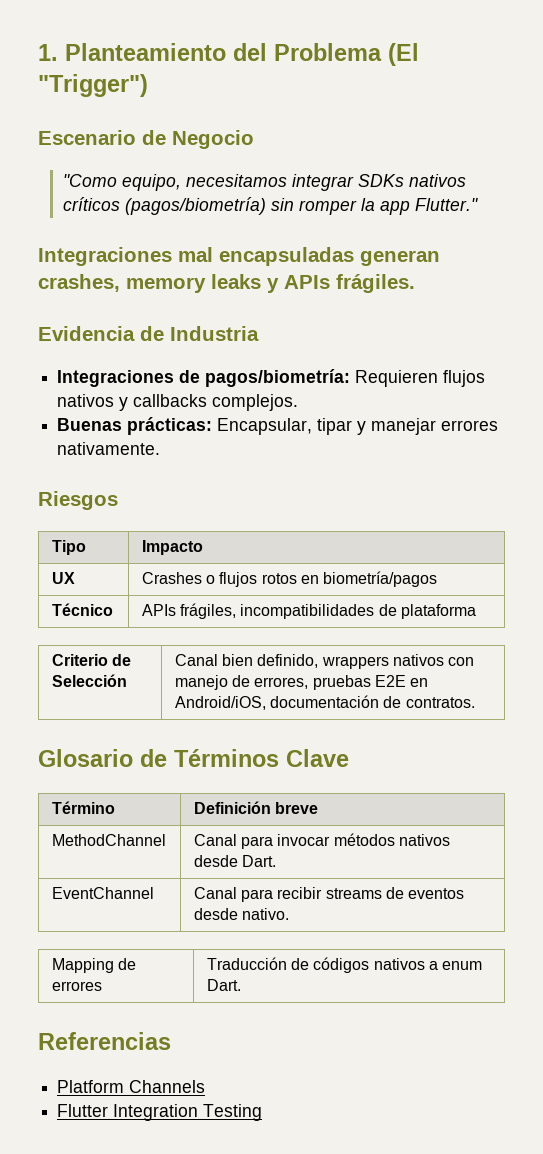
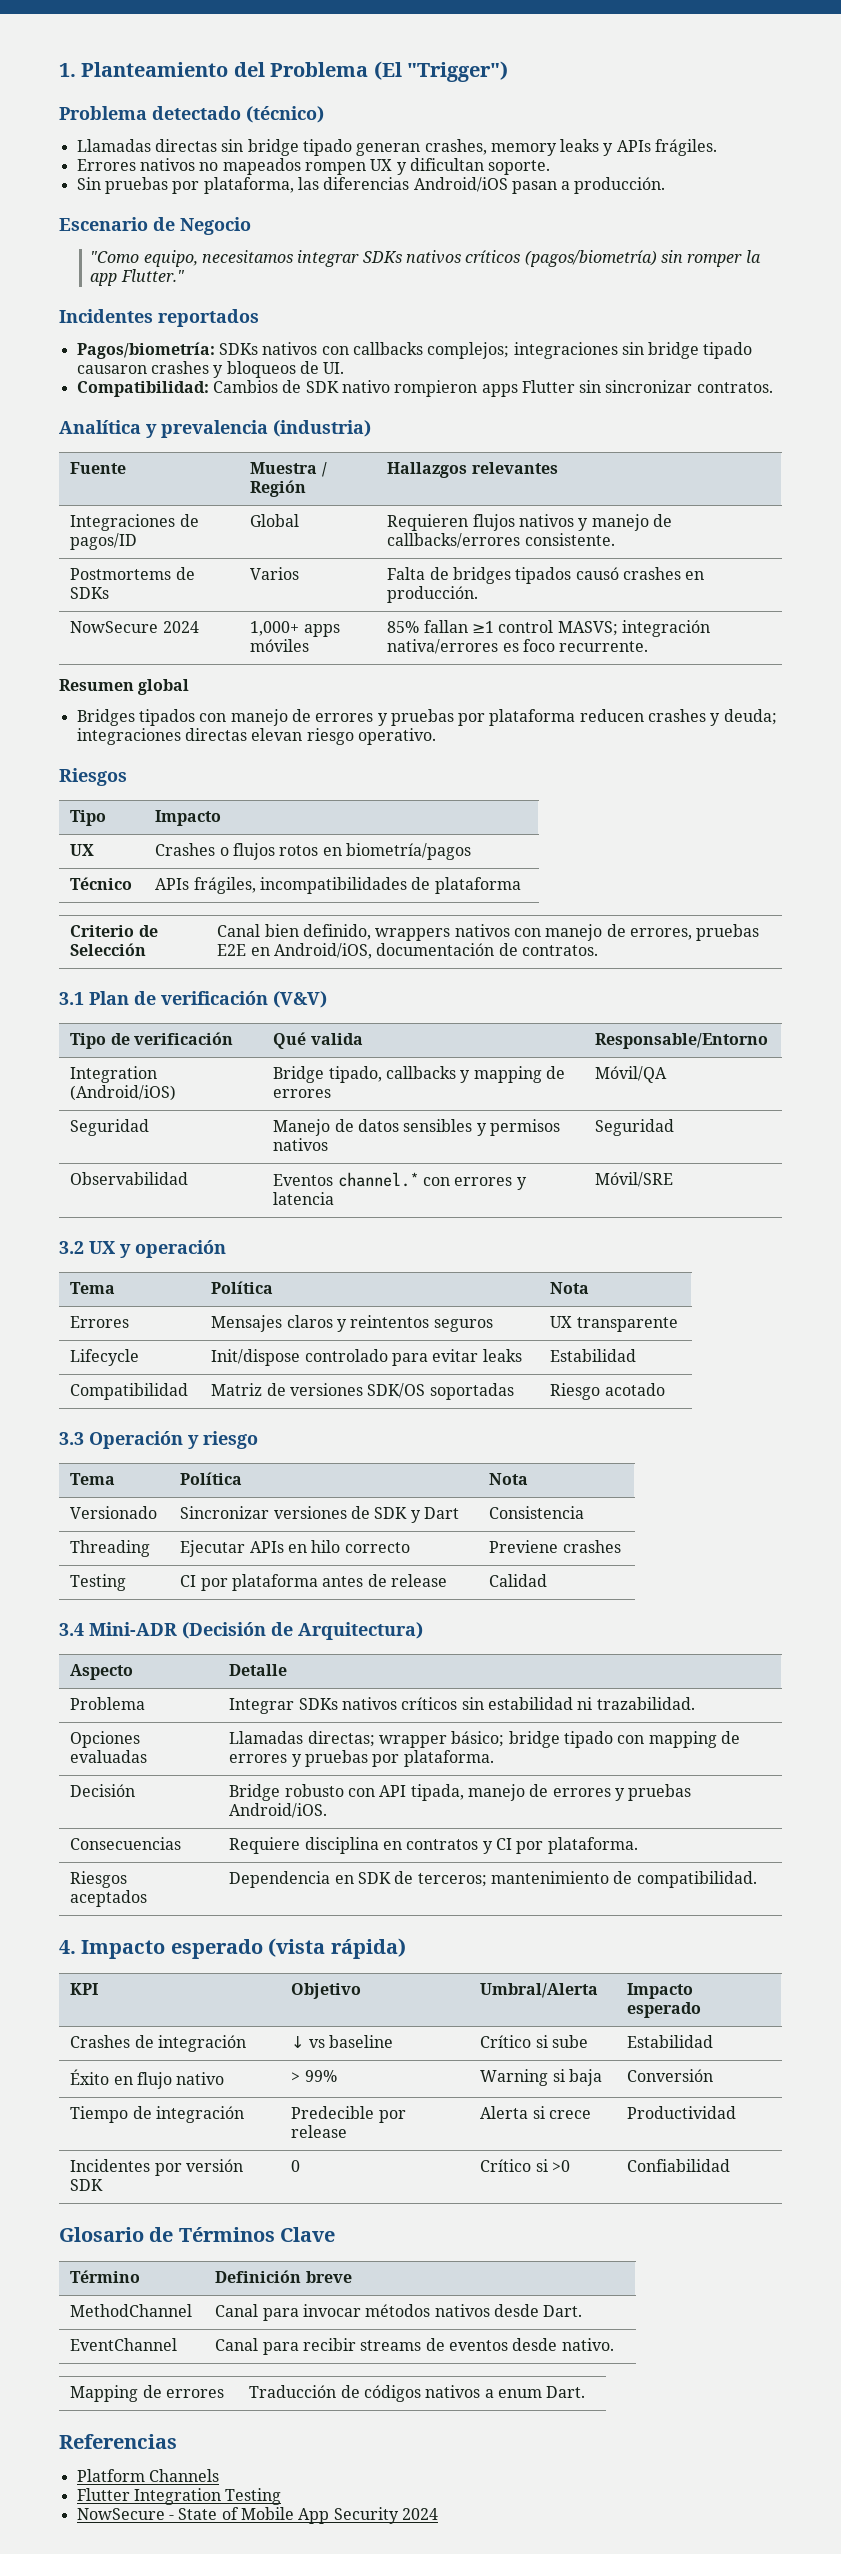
+ Problema detectado (técnico)
+ Llamadas directas sin bridge tipado generan crashes, memory leaks y APIs frágiles.
+ Errores nativos no mapeados rompen UX y dificultan soporte.
+ Sin pruebas por plataforma, las diferencias Android/iOS pasan a producción.
- Integraciones mal encapsuladas generan crashes, memory leaks y APIs frágiles.
- Evidencia de Industria
- Integraciones de pagos/biometría: Requieren flujos nativos y callbacks complejos.
- Buenas prácticas: Encapsular, tipar y manejar errores nativamente.
+ Incidentes reportados
+ Pagos/biometría: SDKs nativos con callbacks complejos; integraciones sin bridge tipado causaron crashes y bloqueos de UI.
+ Compatibilidad: Cambios de SDK nativo rompieron apps Flutter sin sincronizar contratos.
+ Analítica y prevalencia (industria)
+ Fuente | Muestra / Región | Hallazgos relevantes
+ Integraciones de pagos/ID | Global | Requieren flujos nativos y manejo de callbacks/errores consistente.
+ Postmortems de SDKs | Varios | Falta de bridges tipados causó crashes en producción.
+ NowSecure 2024 | 1,000+ apps móviles | 85% fallan ≥1 control MASVS; integración nativa/errores es foco recurrente.
+ Resumen global
+ Bridges tipados con manejo de errores y pruebas por plataforma reducen crashes y deuda; integraciones directas elevan riesgo operativo.
+ 3.1 Plan de verificación (V&V)
+ Tipo de verificación | Qué valida | Responsable/Entorno
+ Integration (Android/iOS) | Bridge tipado, callbacks y mapping de errores | Móvil/QA
+ Seguridad | Manejo de datos sensibles y permisos nativos | Seguridad
+ Observabilidad | Eventos channel.* con errores y latencia | Móvil/SRE
+ 3.2 UX y operación
+ Tema | Política | Nota
+ Errores | Mensajes claros y reintentos seguros | UX transparente
+ Lifecycle | Init/dispose controlado para evitar leaks | Estabilidad
+ Compatibilidad | Matriz de versiones SDK/OS soportadas | Riesgo acotado
+ 3.3 Operación y riesgo
+ Tema | Política | Nota
+ Versionado | Sincronizar versiones de SDK y Dart | Consistencia
+ Threading | Ejecutar APIs en hilo correcto | Previene crashes
+ Testing | CI por plataforma antes de release | Calidad
+ 3.4 Mini-ADR (Decisión de Arquitectura)
+ Aspecto | Detalle
+ Problema | Integrar SDKs nativos críticos sin estabilidad ni trazabilidad.
+ Opciones evaluadas | Llamadas directas; wrapper básico; bridge tipado con mapping de errores y pruebas por plataforma.
+ Decisión | Bridge robusto con API tipada, manejo de errores y pruebas Android/iOS.
+ Consecuencias | Requiere disciplina en contratos y CI por plataforma.
+ Riesgos aceptados | Dependencia en SDK de terceros; mantenimiento de compatibilidad.
+ 4. Impacto esperado (vista rápida)
+ KPI | Objetivo | Umbral/Alerta | Impacto esperado
+ Crashes de integración | ↓ vs baseline | Crítico si sube | Estabilidad
+ Éxito en flujo nativo | > 99% | Warning si baja | Conversión
+ Tiempo de integración | Predecible por release | Alerta si crece | Productividad
+ Incidentes por versión SDK | 0 | Crítico si >0 | Confiabilidad
+ NowSecure - State of Mobile App Security 2024

